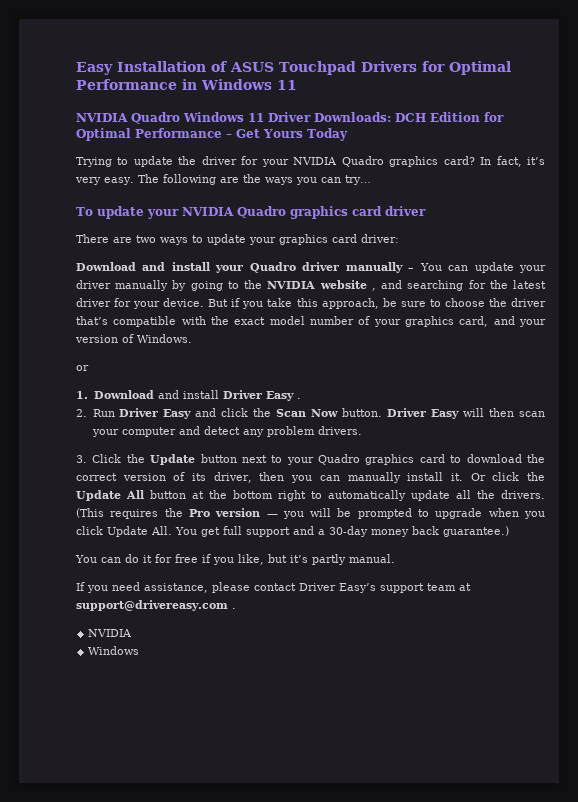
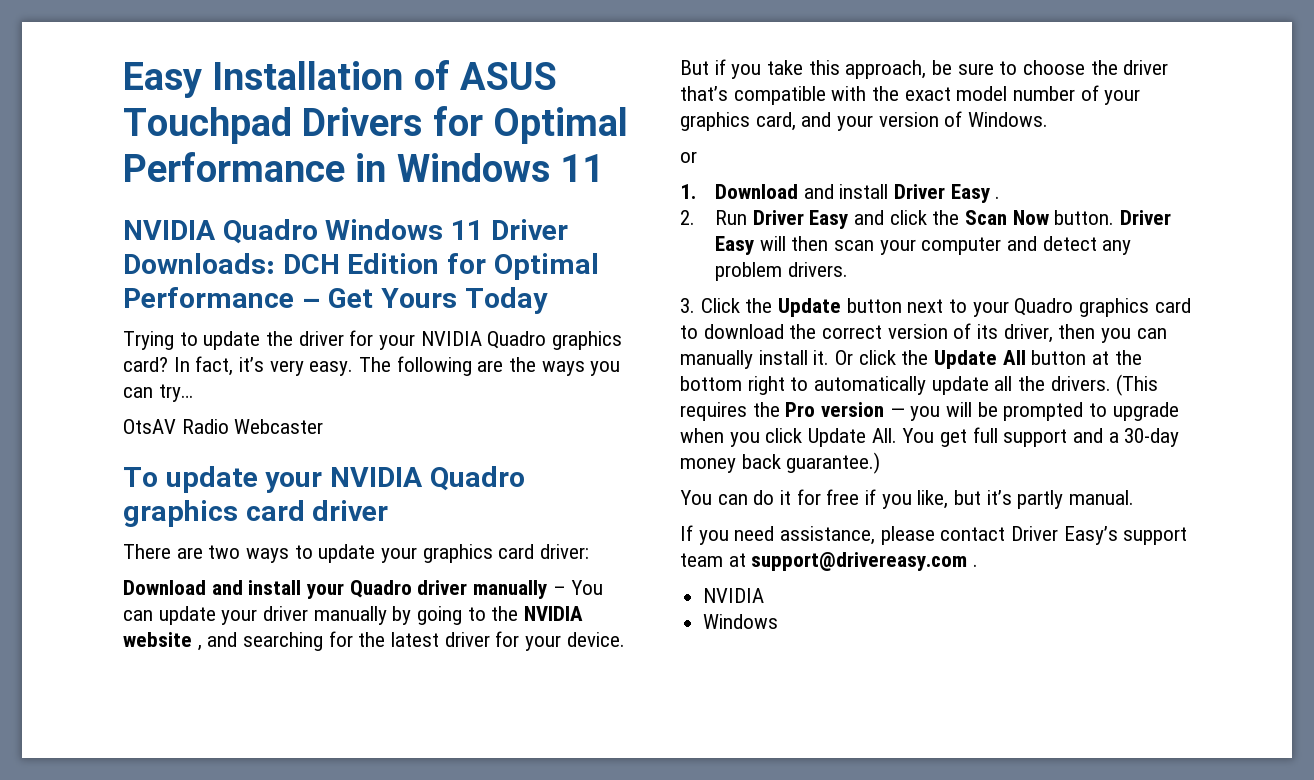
+ OtsAV Radio Webcaster

